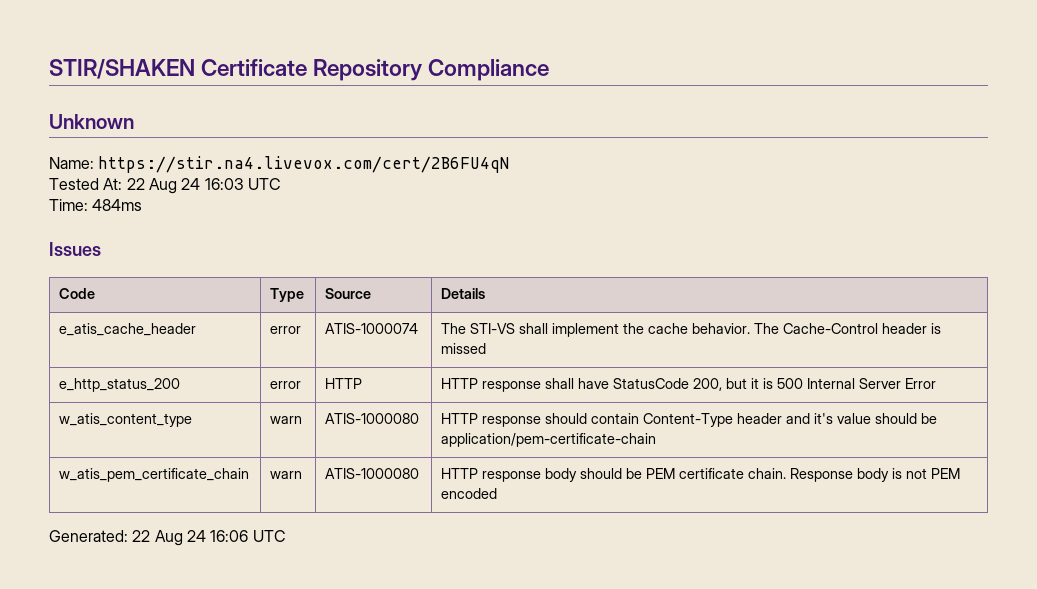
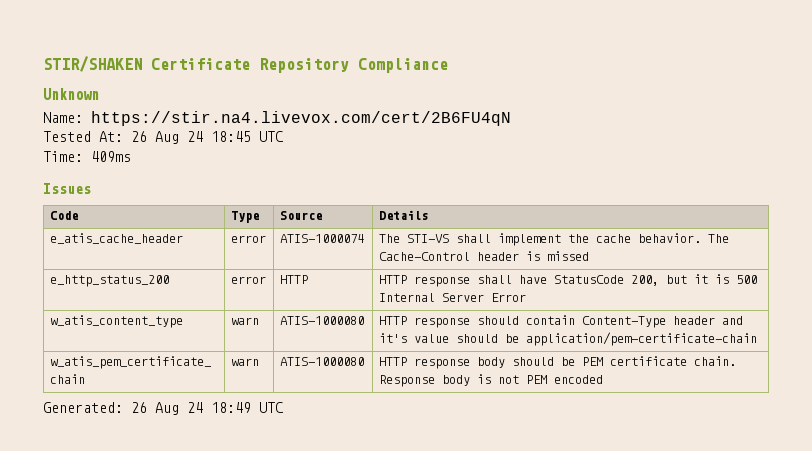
- Tested At: 22 Aug 24 16:03 UTC
+ Tested At: 26 Aug 24 18:45 UTC
- Time: 484ms
+ Time: 409ms
- Generated: 22 Aug 24 16:06 UTC
+ Generated: 26 Aug 24 18:49 UTC

